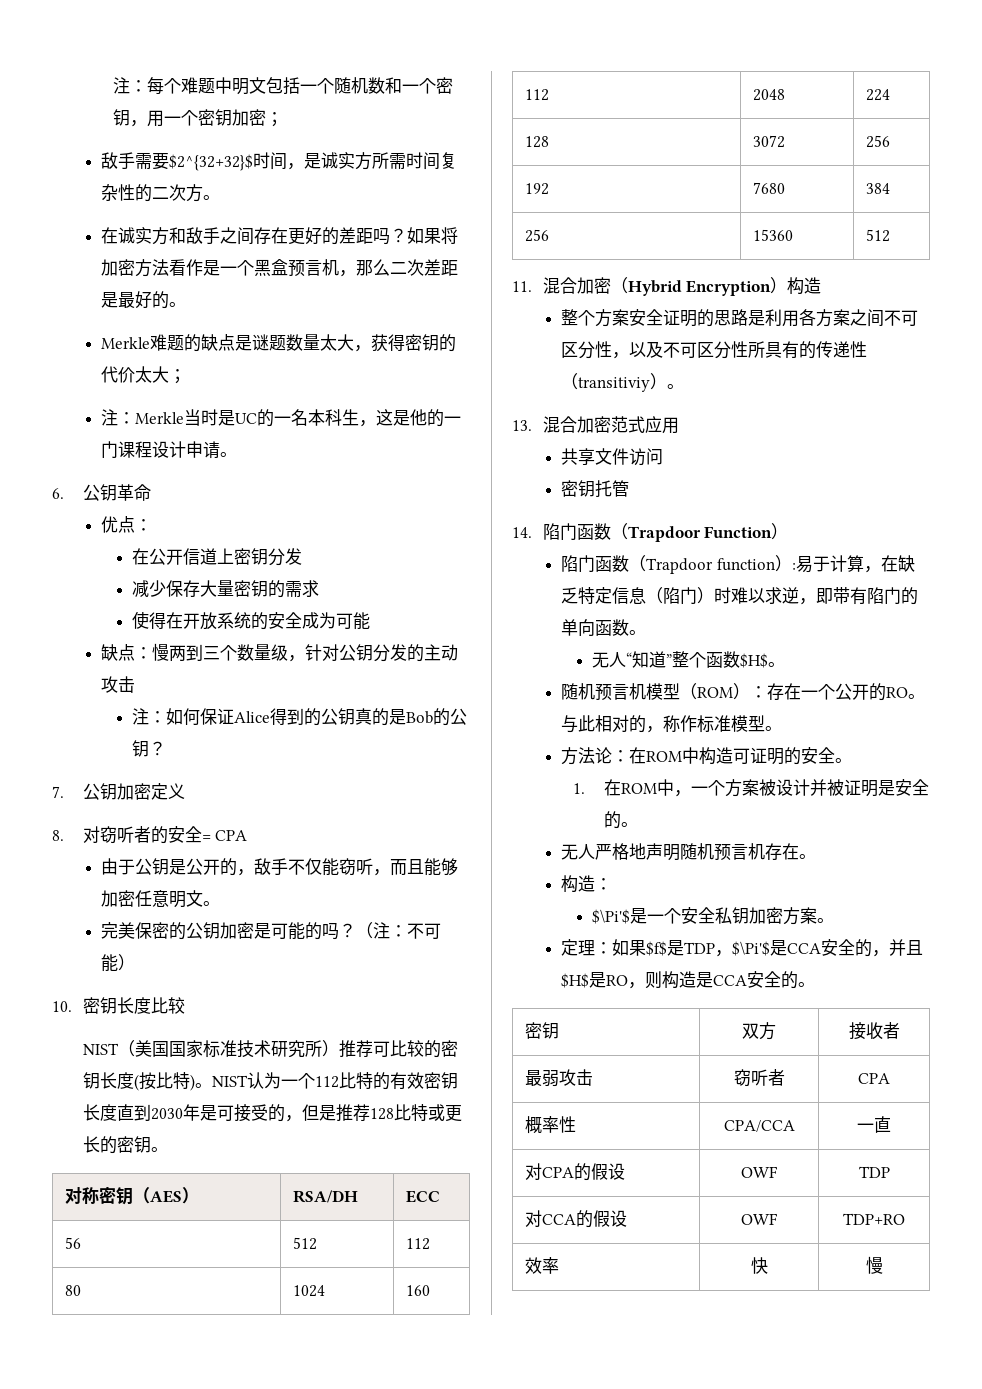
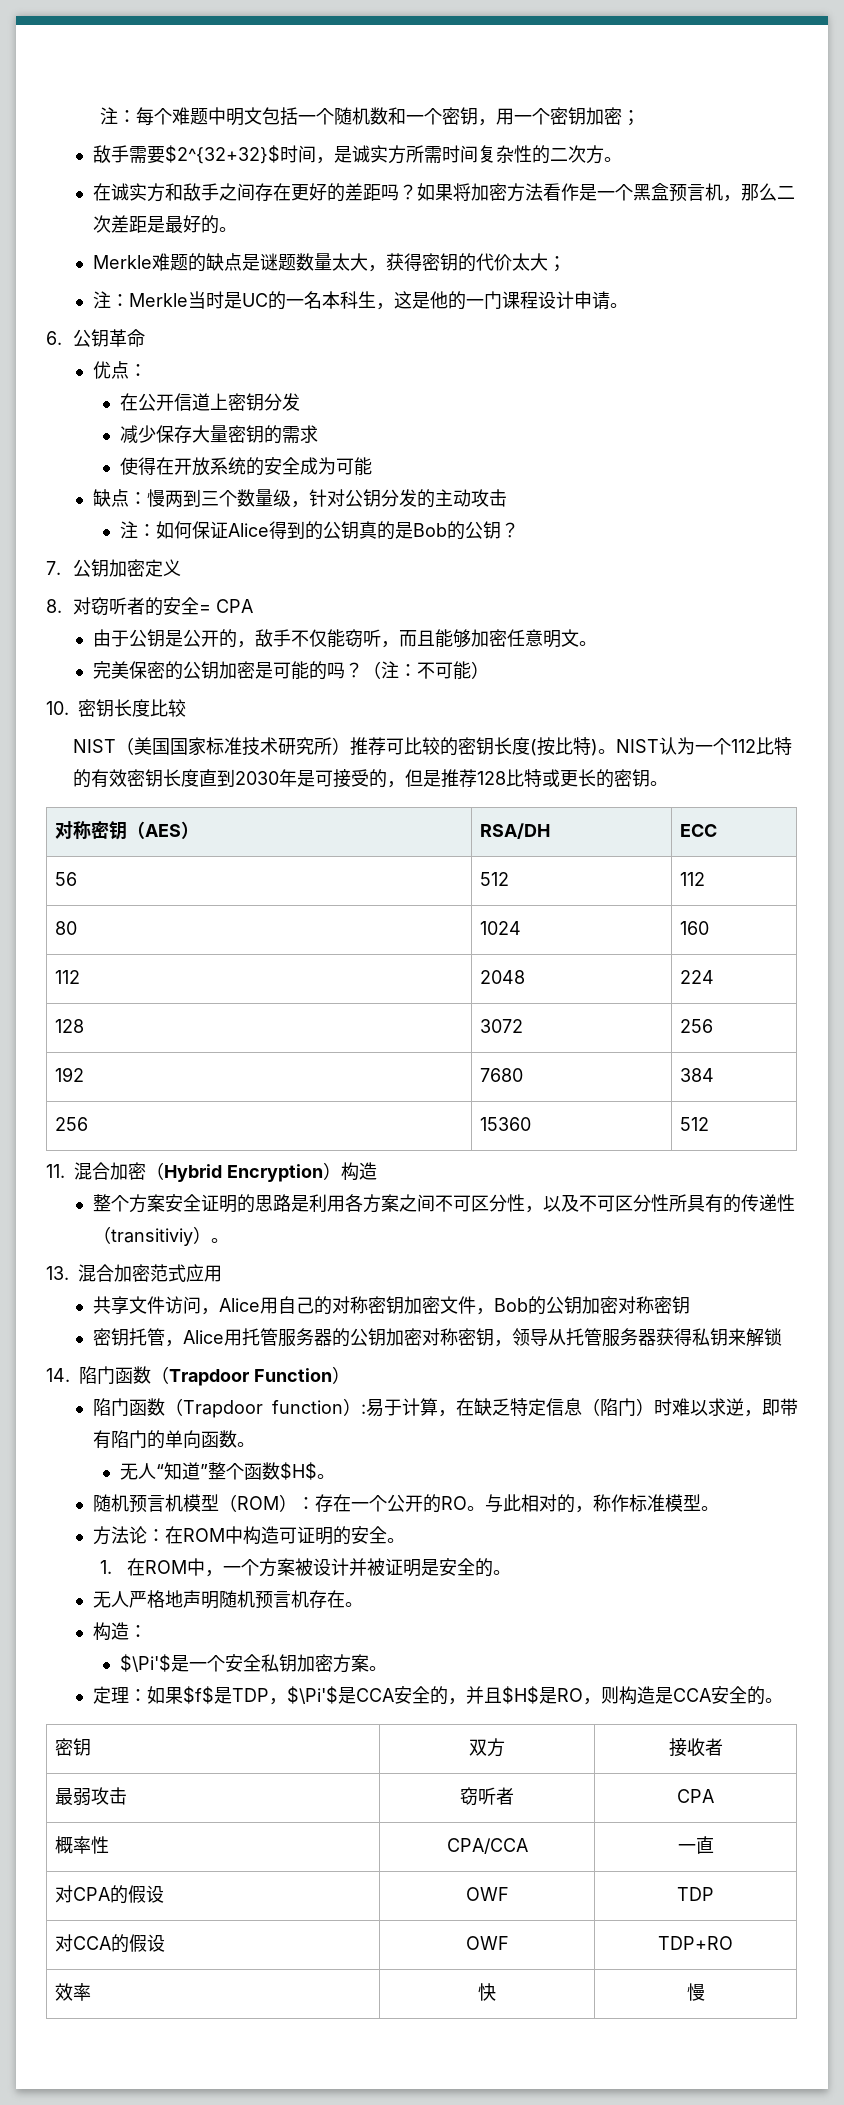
- 共享文件访问
- 密钥托管
+ 共享文件访问，Alice用自己的对称密钥加密文件，Bob的公钥加密对称密钥
+ 密钥托管，Alice用托管服务器的公钥加密对称密钥，领导从托管服务器获得私钥来解锁

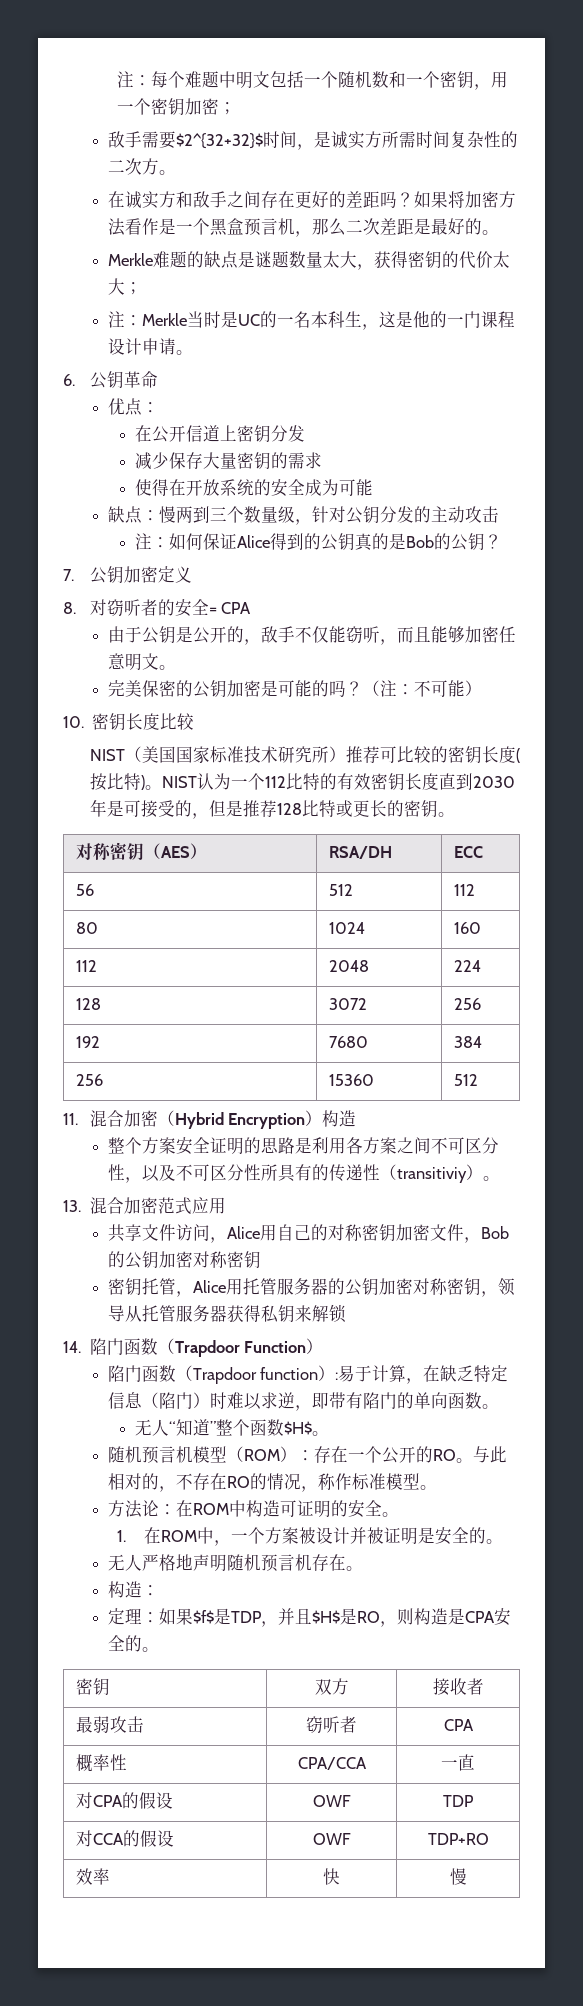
- 与此相对的，称作标准模型。
+ 与此相对的，不存在RO的情况，称作标准模型。
- $\Pi'$是一个安全私钥加密方案。
- 定理：如果$f$是TDP，$\Pi'$是CCA安全的，并且$H$是RO，则构造是CCA安全的。
+ 定理：如果$f$是TDP，并且$H$是RO，则构造是CPA安全的。

